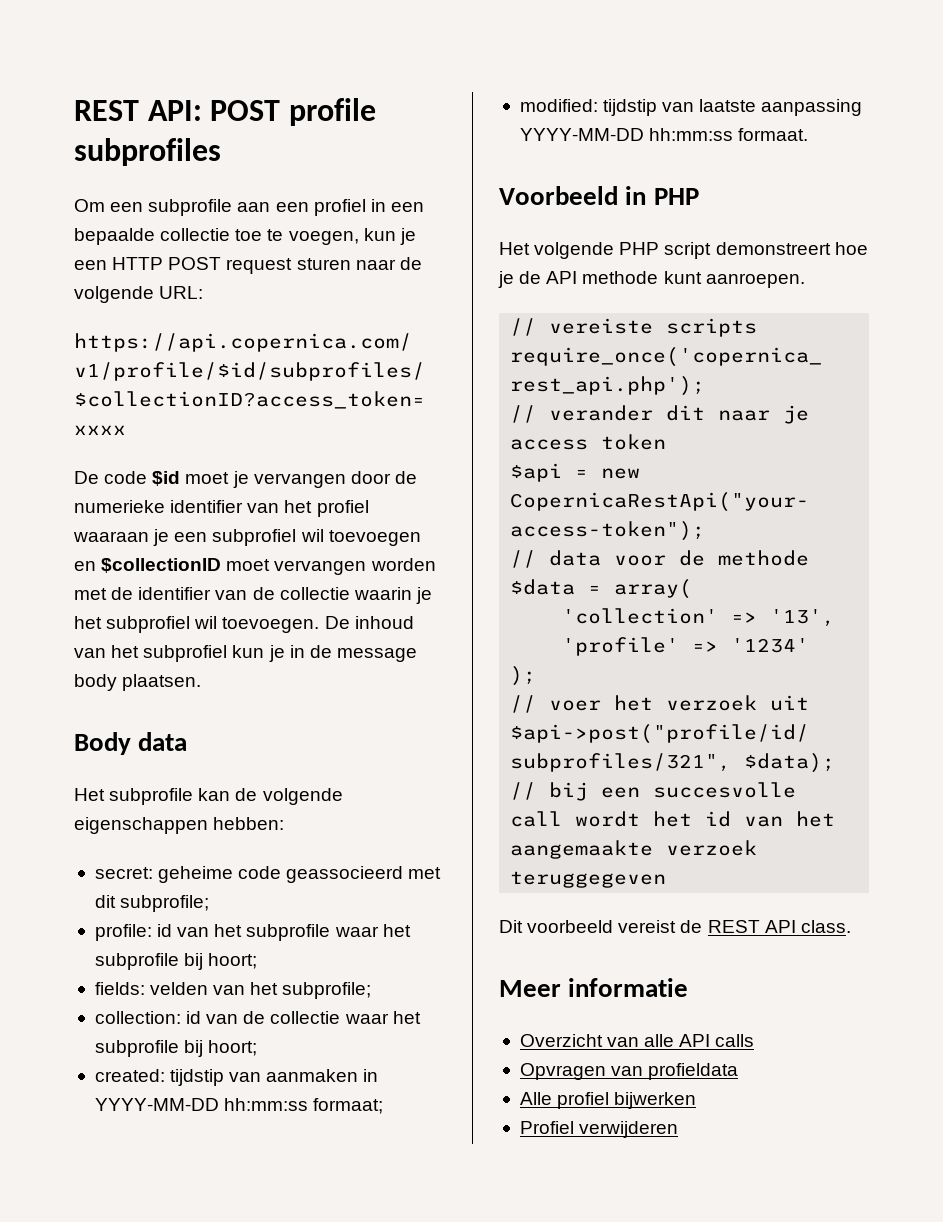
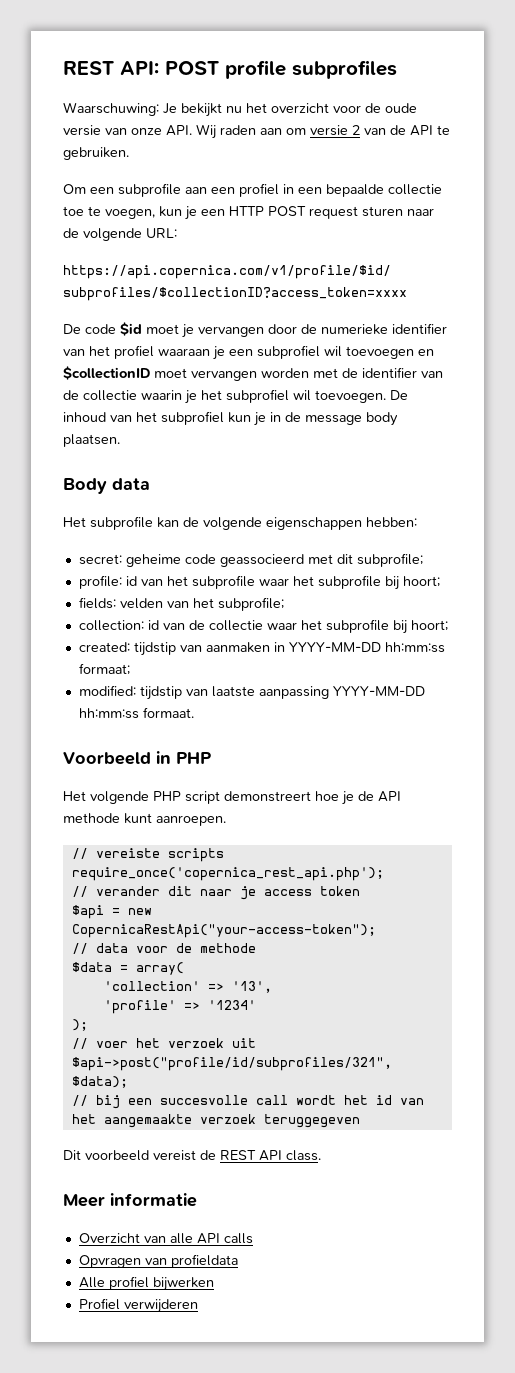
+ Waarschuwing: Je bekijkt nu het overzicht voor de oude versie van onze API. Wij raden aan om versie 2 van de API te gebruiken.

